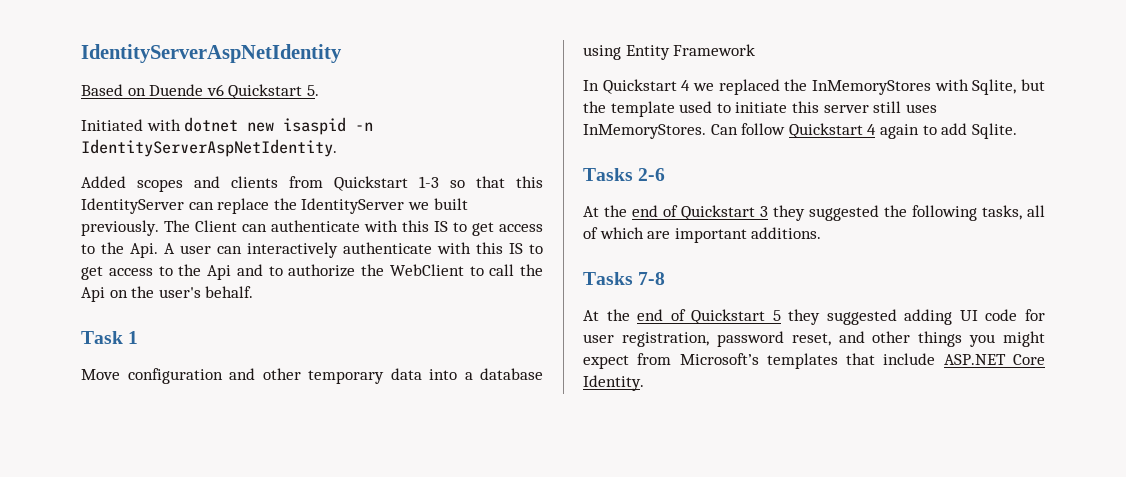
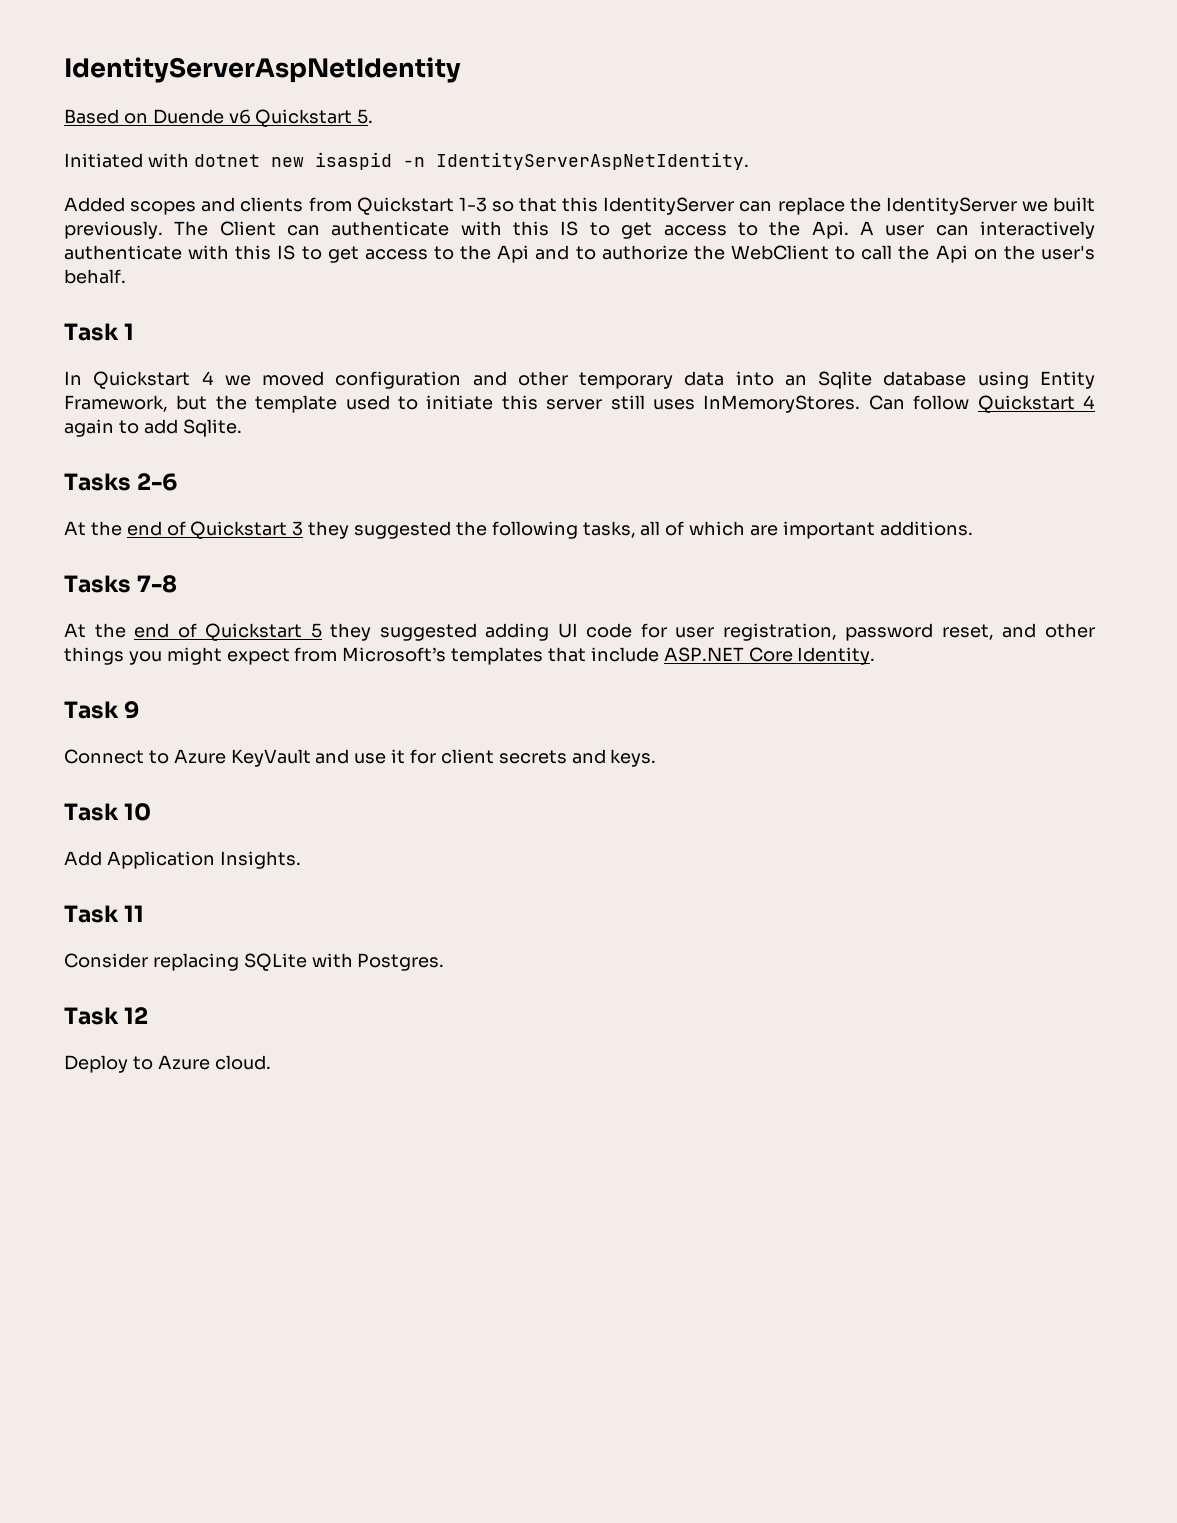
- Move configuration and other temporary data into a database using Entity Framework
- In Quickstart 4 we replaced the InMemoryStores with Sqlite, but the template used to initiate this server still uses InMemoryStores.
+ In Quickstart 4 we moved configuration and other temporary data into an Sqlite database using Entity Framework, but the template used to initiate this server still uses InMemoryStores.
+ Task 9
+ Connect to Azure KeyVault and use it for client secrets and keys.
+ Task 10
+ Add Application Insights.
+ Task 11
+ Consider replacing SQLite with Postgres.
+ Task 12
+ Deploy to Azure cloud.

